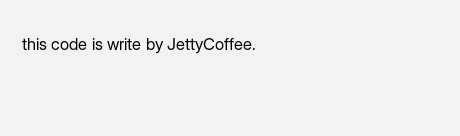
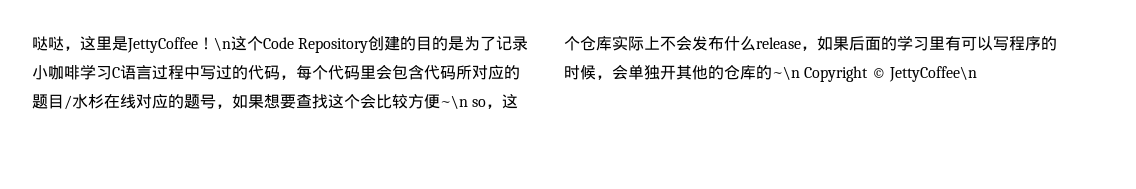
- this code is write by JettyCoffee.
+ 哒哒，这里是JettyCoffee！\n这个Code Repository创建的目的是为了记录小咖啡学习C语言过程中写过的代码，每个代码里会包含代码所对应的题目/水杉在线对应的题号，如果想要查找这个会比较方便~\n so，这个仓库实际上不会发布什么release，如果后面的学习里有可以写程序的时候，会单独开其他的仓库的~\n Copyright © JettyCoffee\n

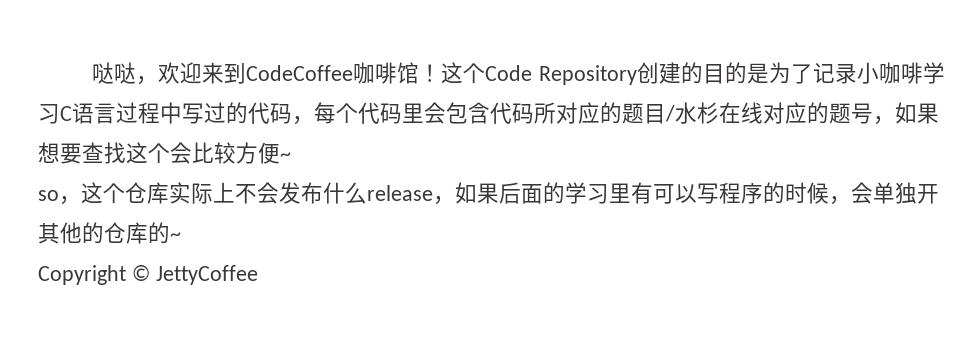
- 哒哒，这里是JettyCoffee！\n这个Code Repository创建的目的是为了记录小咖啡学习C语言过程中写过的代码，每个代码里会包含代码所对应的题目/水杉在线对应的题号，如果想要查找这个会比较方便~\n so，这个仓库实际上不会发布什么release，如果后面的学习里有可以写程序的时候，会单独开其他的仓库的~\n Copyright © JettyCoffee\n
+ 哒哒，欢迎来到CodeCoffee咖啡馆！这个Code Repository创建的目的是为了记录小咖啡学习C语言过程中写过的代码，每个代码里会包含代码所对应的题目/水杉在线对应的题号，如果想要查找这个会比较方便~
+ so，这个仓库实际上不会发布什么release，如果后面的学习里有可以写程序的时候，会单独开其他的仓库的~
+ Copyright © JettyCoffee

